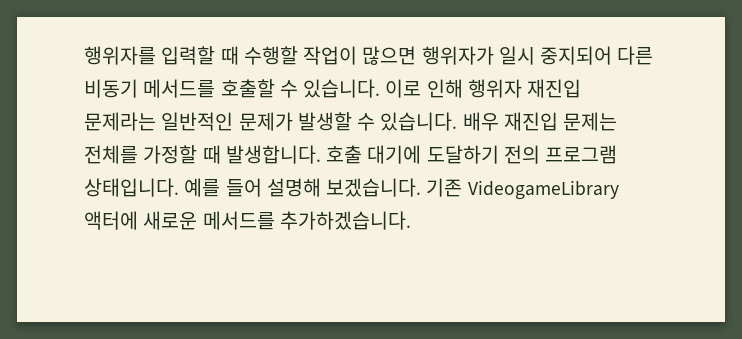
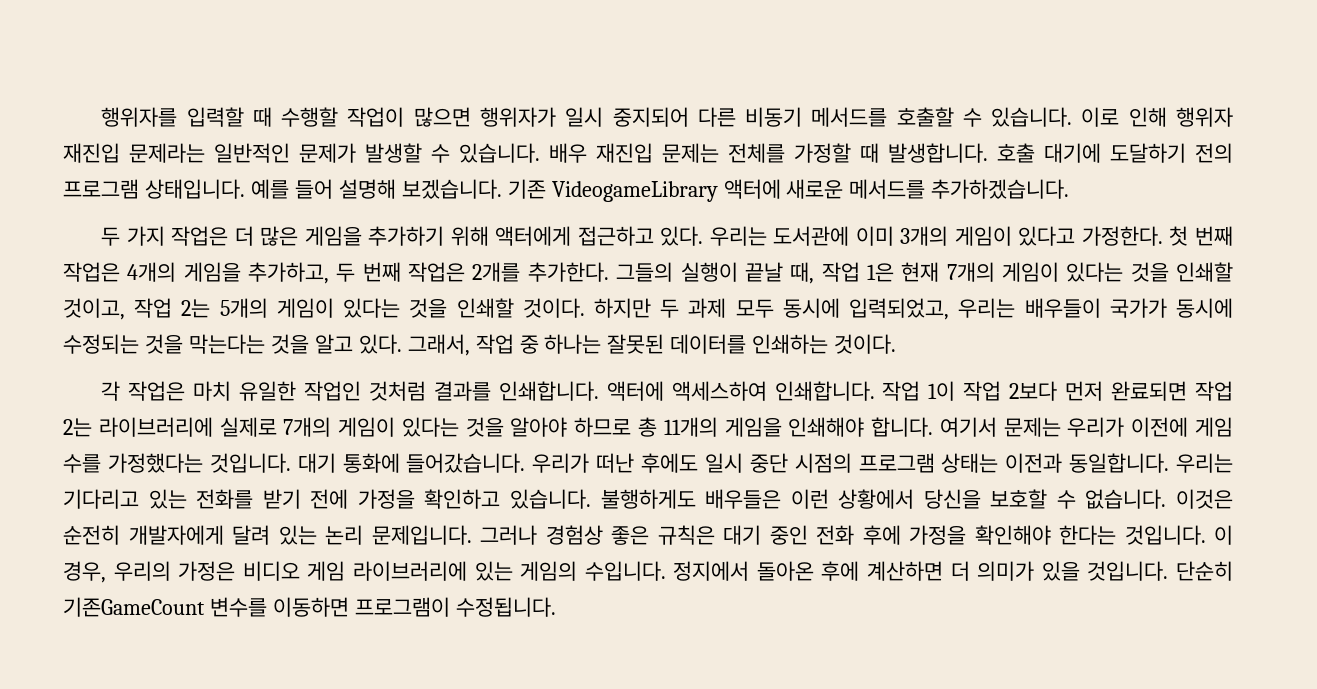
+ 두 가지 작업은 더 많은 게임을 추가하기 위해 액터에게 접근하고 있다. 우리는 도서관에 이미 3개의 게임이 있다고 가정한다. 첫 번째 작업은 4개의 게임을 추가하고, 두 번째 작업은 2개를 추가한다. 그들의 실행이 끝날 때, 작업 1은 현재 7개의 게임이 있다는 것을 인쇄할 것이고, 작업 2는 5개의 게임이 있다는 것을 인쇄할 것이다. 하지만 두 과제 모두 동시에 입력되었고, 우리는 배우들이 국가가 동시에 수정되는 것을 막는다는 것을 알고 있다. 그래서, 작업 중 하나는 잘못된 데이터를 인쇄하는 것이다.
+ 각 작업은 마치 유일한 작업인 것처럼 결과를 인쇄합니다. 액터에 액세스하여 인쇄합니다. 작업 1이 작업 2보다 먼저 완료되면 작업 2는 라이브러리에 실제로 7개의 게임이 있다는 것을 알아야 하므로 총 11개의 게임을 인쇄해야 합니다. 여기서 문제는 우리가 이전에 게임 수를 가정했다는 것입니다. 대기 통화에 들어갔습니다. 우리가 떠난 후에도 일시 중단 시점의 프로그램 상태는 이전과 동일합니다. 우리는 기다리고 있는 전화를 받기 전에 가정을 확인하고 있습니다. 불행하게도 배우들은 이런 상황에서 당신을 보호할 수 없습니다. 이것은 순전히 개발자에게 달려 있는 논리 문제입니다. 그러나 경험상 좋은 규칙은 대기 중인 전화 후에 가정을 확인해야 한다는 것입니다. 이 경우, 우리의 가정은 비디오 게임 라이브러리에 있는 게임의 수입니다. 정지에서 돌아온 후에 계산하면 더 의미가 있을 것입니다. 단순히 기존GameCount 변수를 이동하면 프로그램이 수정됩니다.

